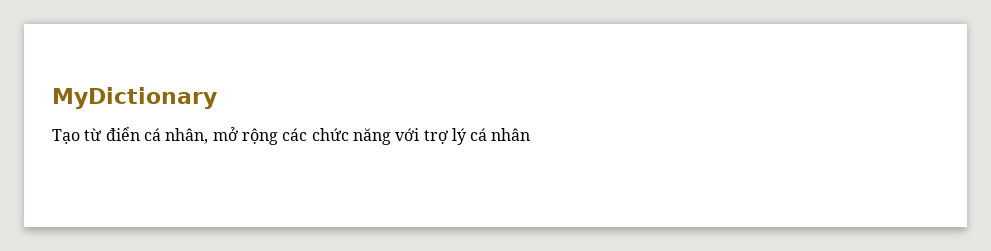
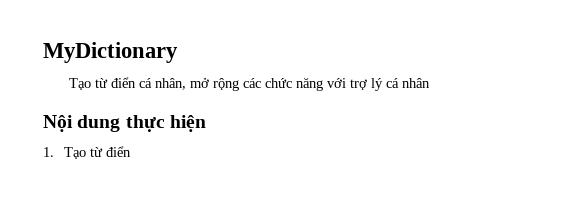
+ Nội dung thực hiện
+ 1. Tạo từ điển

